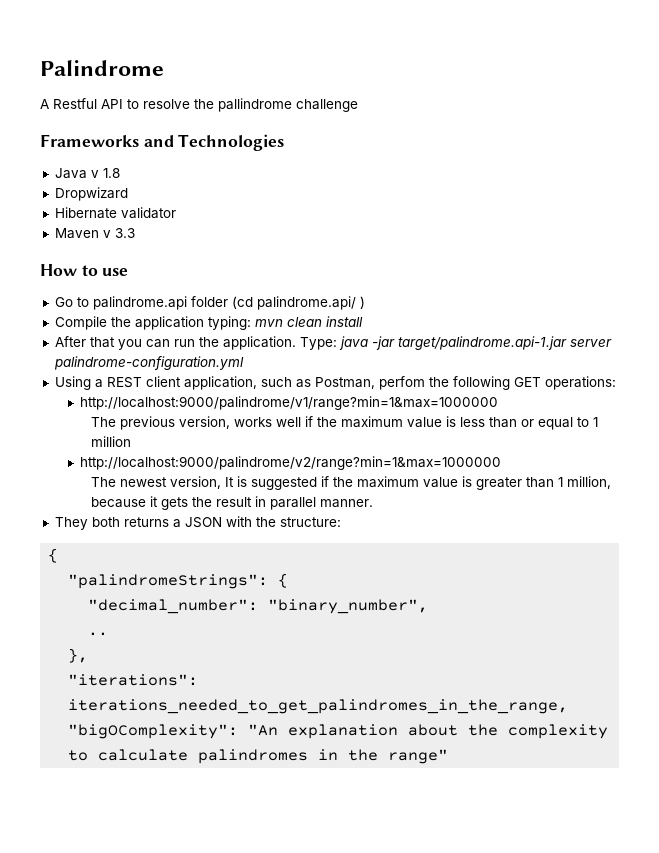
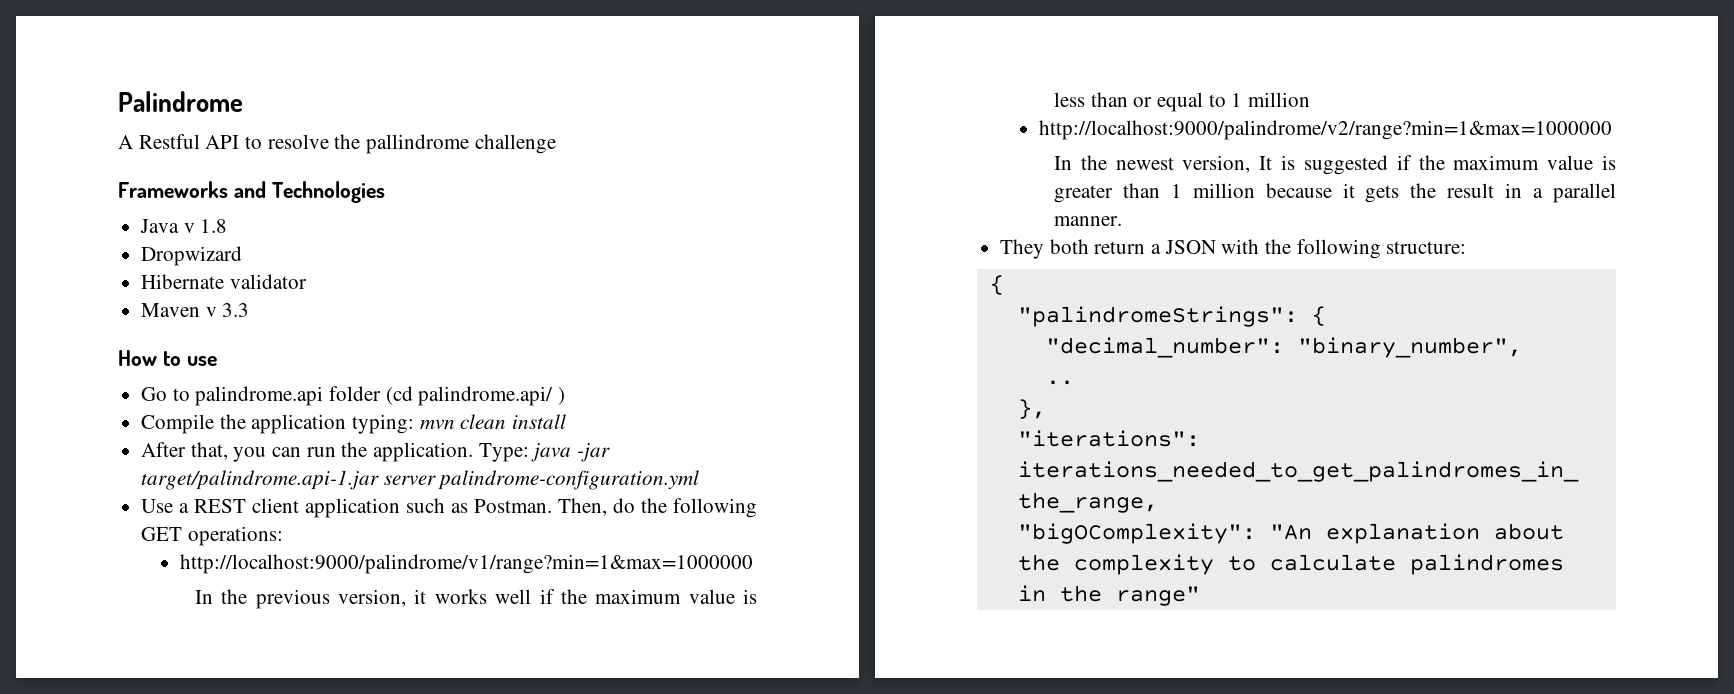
- After that you can run the application.
+ After that, you can run the application.
- Using a REST client application, such as Postman, perfom the following GET operations:
+ Use a REST client application such as Postman. Then, do the following GET operations:
- The previous version, works well if the maximum value is less than or equal to 1 million
+ In the previous version, it works well if the maximum value is less than or equal to 1 million
- The newest version, It is suggested if the maximum value is greater than 1 million, because it gets the result in parallel manner.
+ In the newest version, It is suggested if the maximum value is greater than 1 million because it gets the result in a parallel manner.
- They both returns a JSON with the structure:
+ They both return a JSON with the following structure:

